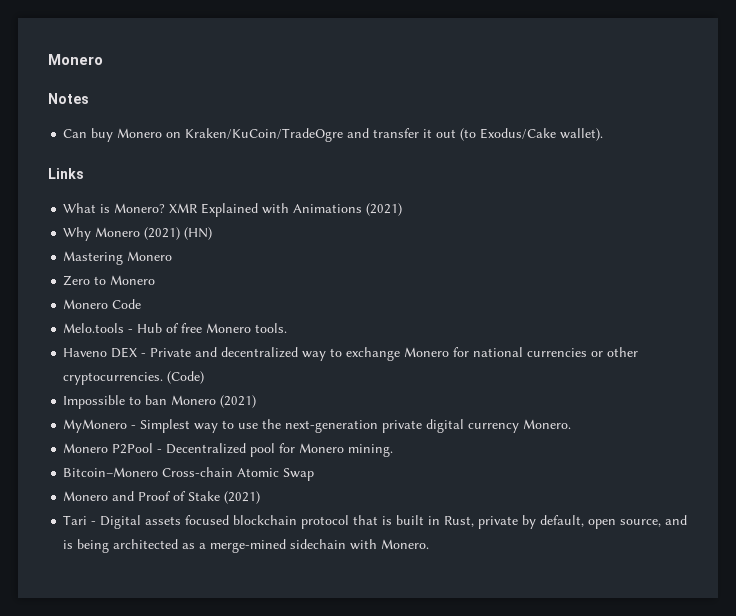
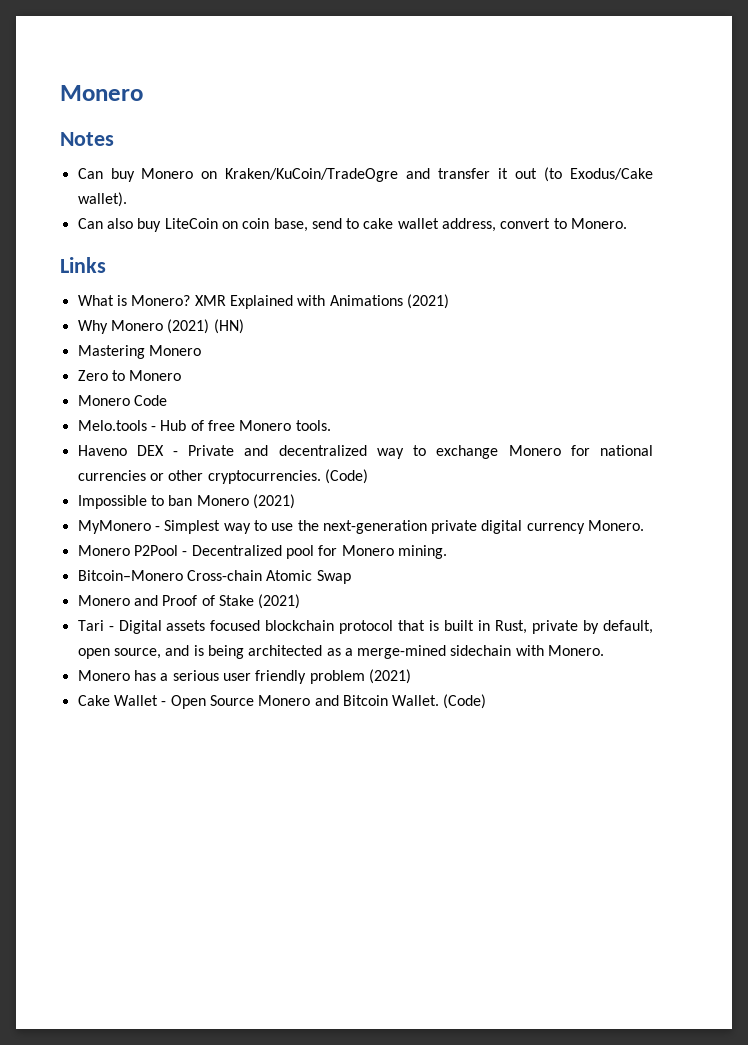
+ Can also buy LiteCoin on coin base, send to cake wallet address, convert to Monero.
+ Monero has a serious user friendly problem (2021)
+ Cake Wallet - Open Source Monero and Bitcoin Wallet. (Code)

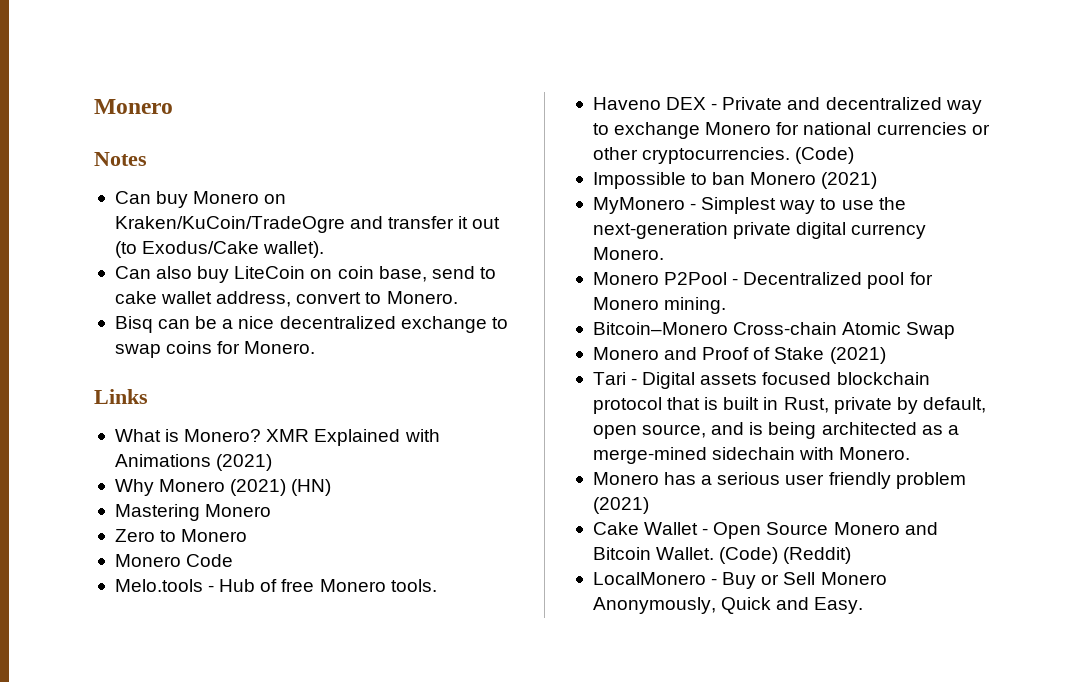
+ Bisq can be a nice decentralized exchange to swap coins for Monero.
- Cake Wallet - Open Source Monero and Bitcoin Wallet. (Code)
+ Cake Wallet - Open Source Monero and Bitcoin Wallet. (Code) (Reddit)
+ LocalMonero - Buy or Sell Monero Anonymously, Quick and Easy.

